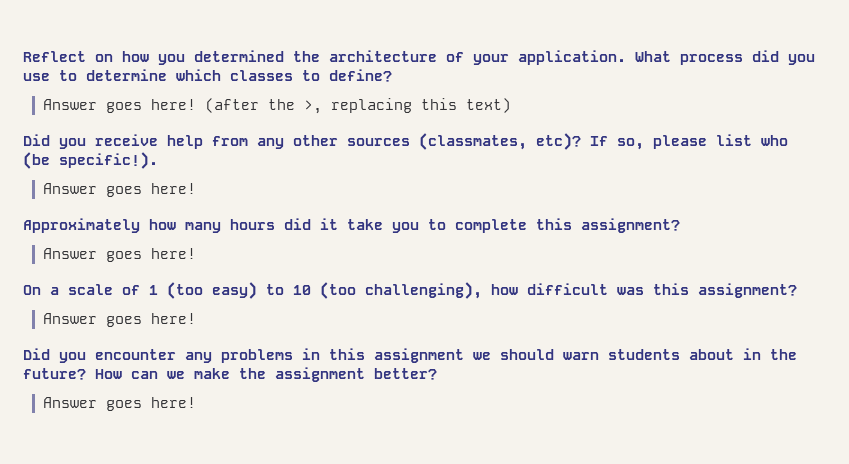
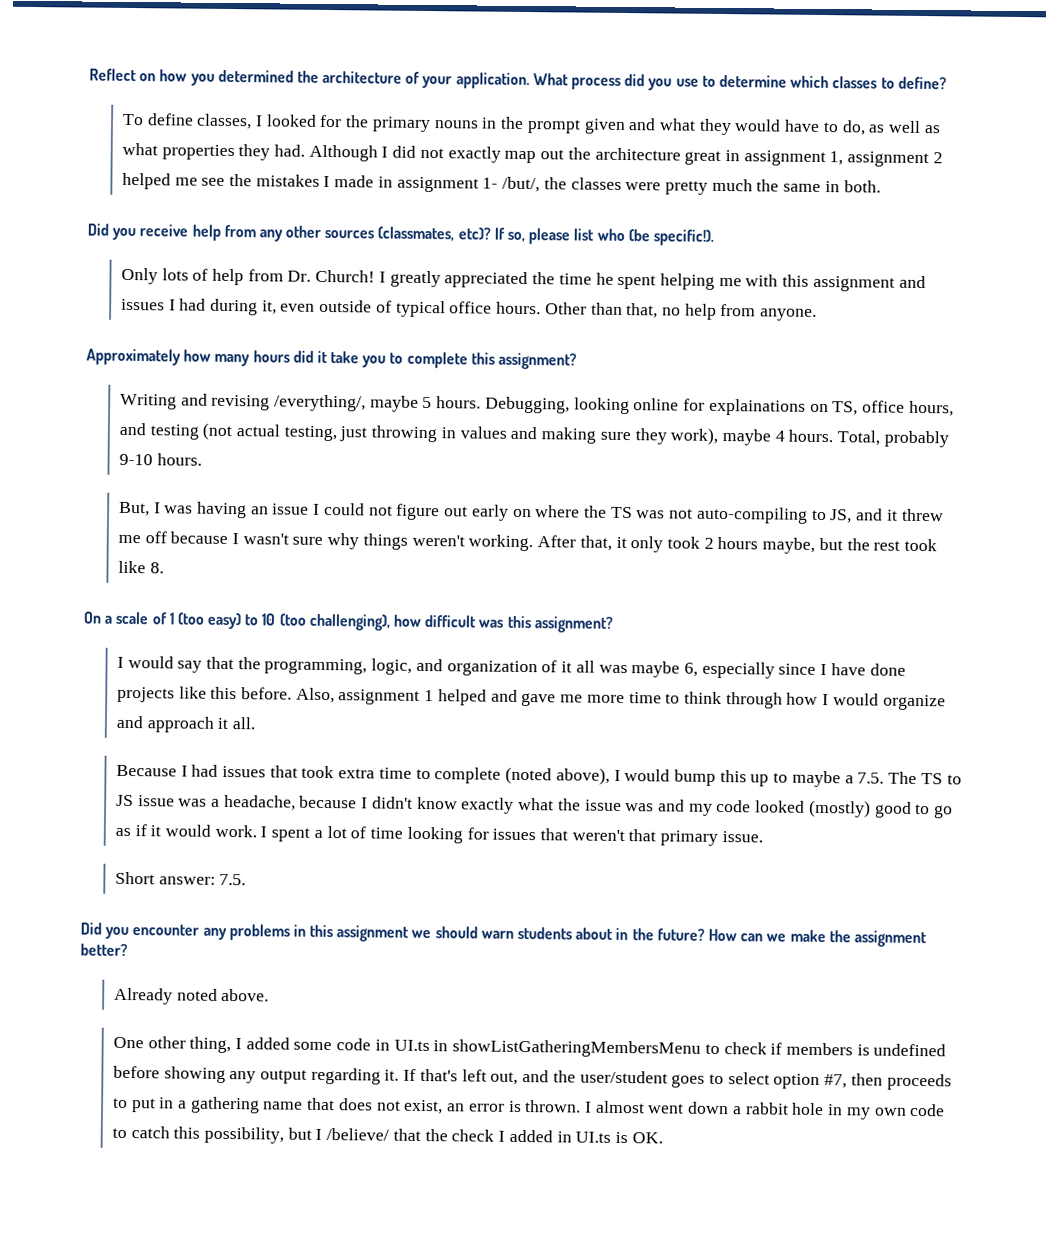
- Answer goes here! (after the >, replacing this text)
+ To define classes, I looked for the primary nouns in the prompt given and what they would have to do, as well as what properties they had. Although I did not exactly map out the architecture great in assignment 1, assignment 2 helped me see the mistakes I made in assignment 1- /but/, the classes were pretty much the same in both.
  If so, please list who (be specific!).
- Answer goes here!
+ Only lots of help from Dr. Church! I greatly appreciated the time he spent helping me with this assignment and issues I had during it, even outside of typical office hours. Other than that, no help from anyone.
  Approximately how many hours did it take you to complete this assignment?
- Answer goes here!
+ Writing and revising /everything/, maybe 5 hours. Debugging, looking online for explainations on TS, office hours, and testing (not actual testing, just throwing in values and making sure they work), maybe 4 hours. Total, probably 9-10 hours.
+ But, I was having an issue I could not figure out early on where the TS was not auto-compiling to JS, and it threw me off because I wasn't sure why things weren't working. After that, it only took 2 hours maybe, but the rest took like 8.
  On a scale of 1 (too easy) to 10 (too challenging), how difficult was this assignment?
- Answer goes here!
+ I would say that the programming, logic, and organization of it all was maybe 6, especially since I have done projects like this before. Also, assignment 1 helped and gave me more time to think through how I would organize and approach it all.
+ Because I had issues that took extra time to complete (noted above), I would bump this up to maybe a 7.5. The TS to JS issue was a headache, because I didn't know exactly what the issue was and my code looked (mostly) good to go as if it would work. I spent a lot of time looking for issues that weren't that primary issue.
+ Short answer: 7.5.
  How can we make the assignment better?
- Answer goes here!
+ Already noted above.
+ One other thing, I added some code in UI.ts in showListGatheringMembersMenu to check if members is undefined before showing any output regarding it. If that's left out, and the user/student goes to select option #7, then proceeds to put in a gathering name that does not exist, an error is thrown. I almost went down a rabbit hole in my own code to catch this possibility, but I /believe/ that the check I added in UI.ts is OK.

